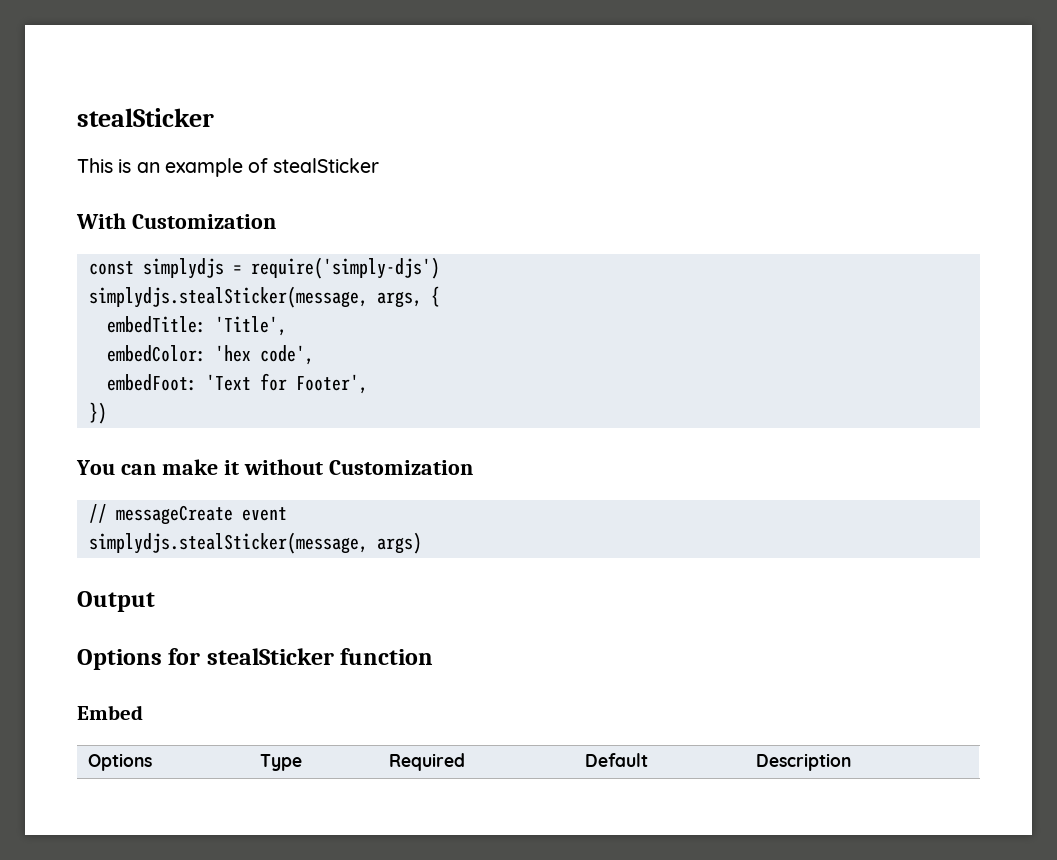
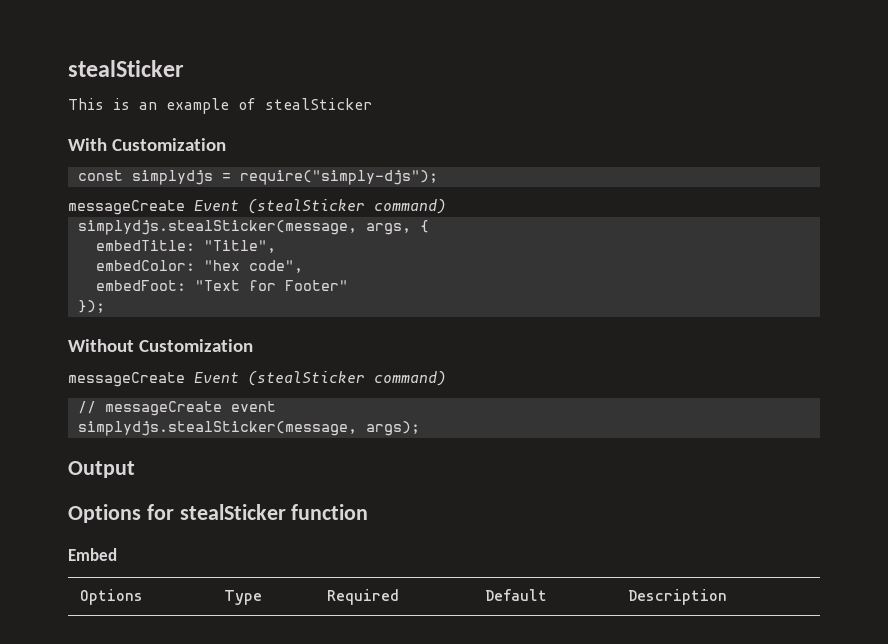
- const simplydjs = require('simply-djs')
+ const simplydjs = require("simply-djs");
+ messageCreate Event (stealSticker command)
- embedTitle: 'Title',
+ embedTitle: "Title",
- embedColor: 'hex code',
+ embedColor: "hex code",
- embedFoot: 'Text for Footer',
- })
- You can make it without Customization
+ embedFoot: "Text for Footer"
+ });
+ Without Customization
+ messageCreate Event (stealSticker command)
- simplydjs.stealSticker(message, args)
+ simplydjs.stealSticker(message, args);

